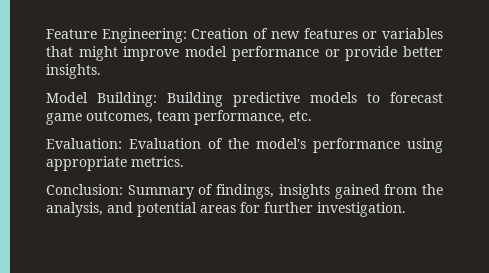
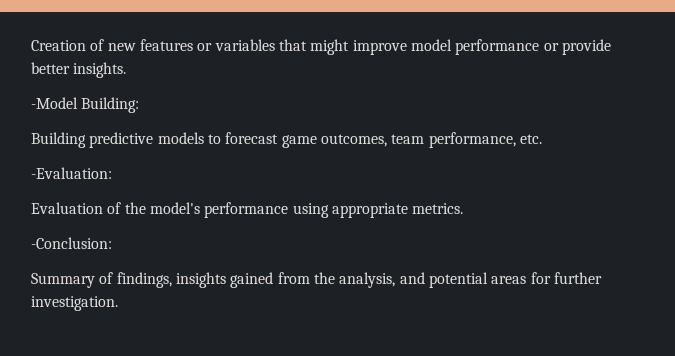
- Feature Engineering: Creation of new features or variables that might improve model performance or provide better insights.
+ Creation of new features or variables that might improve model performance or provide better insights.
- Model Building: Building predictive models to forecast game outcomes, team performance, etc.
+ -Model Building:
+ Building predictive models to forecast game outcomes, team performance, etc.
- Evaluation: Evaluation of the model's performance using appropriate metrics.
+ -Evaluation:
+ Evaluation of the model's performance using appropriate metrics.
- Conclusion: Summary of findings, insights gained from the analysis, and potential areas for further investigation.
+ -Conclusion:
+ Summary of findings, insights gained from the analysis, and potential areas for further investigation.

